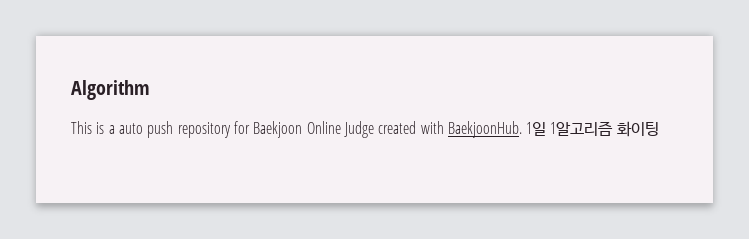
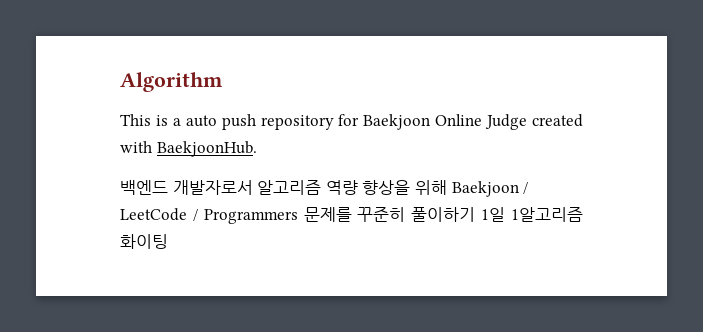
- This is a auto push repository for Baekjoon Online Judge created with BaekjoonHub. 1일 1알고리즘 화이팅
+ This is a auto push repository for Baekjoon Online Judge created with BaekjoonHub.
+ 백엔드 개발자로서 알고리즘 역량 향상을 위해 Baekjoon / LeetCode / Programmers 문제를 꾸준히 풀이하기 1일 1알고리즘 화이팅

